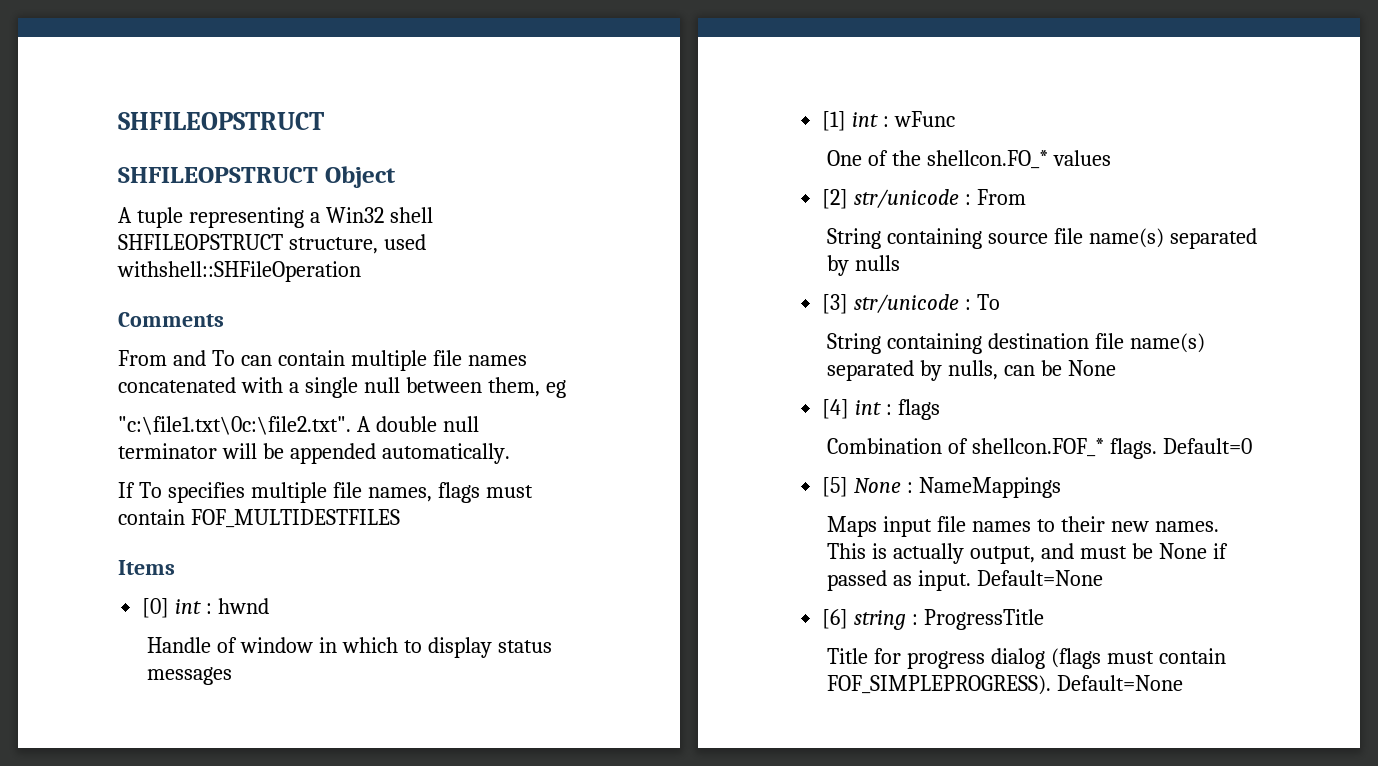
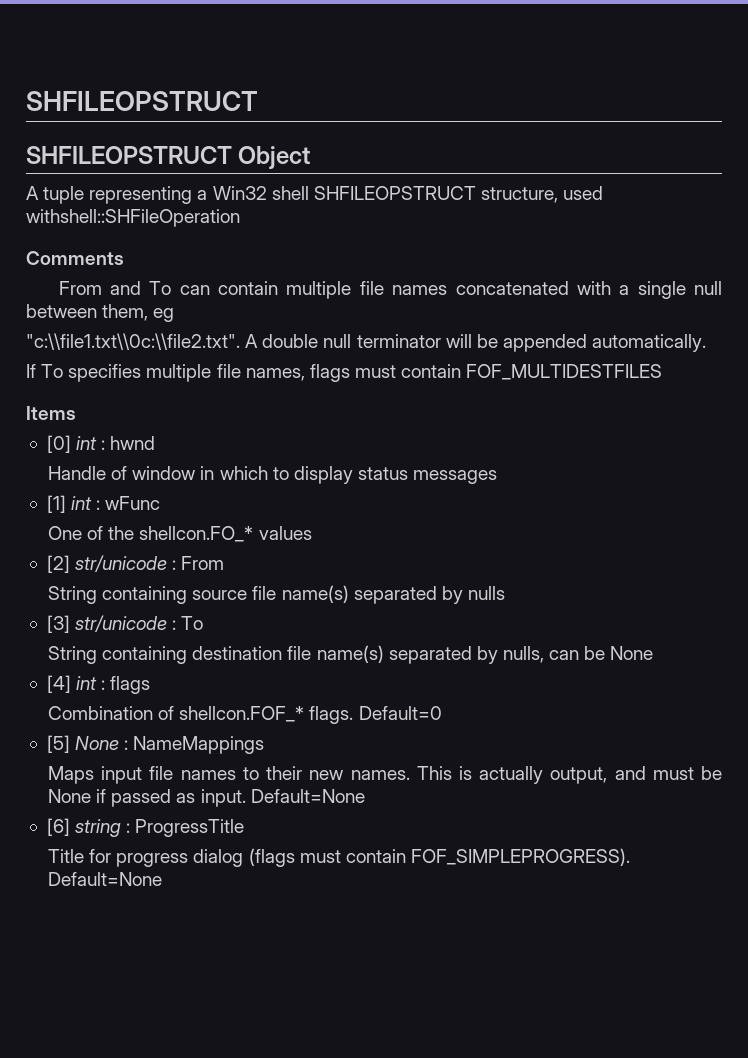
- "c:\file1.txt\0c:\file2.txt". A double null terminator will be appended automatically.
+ "c:\\file1.txt\\0c:\\file2.txt". A double null terminator will be appended automatically.

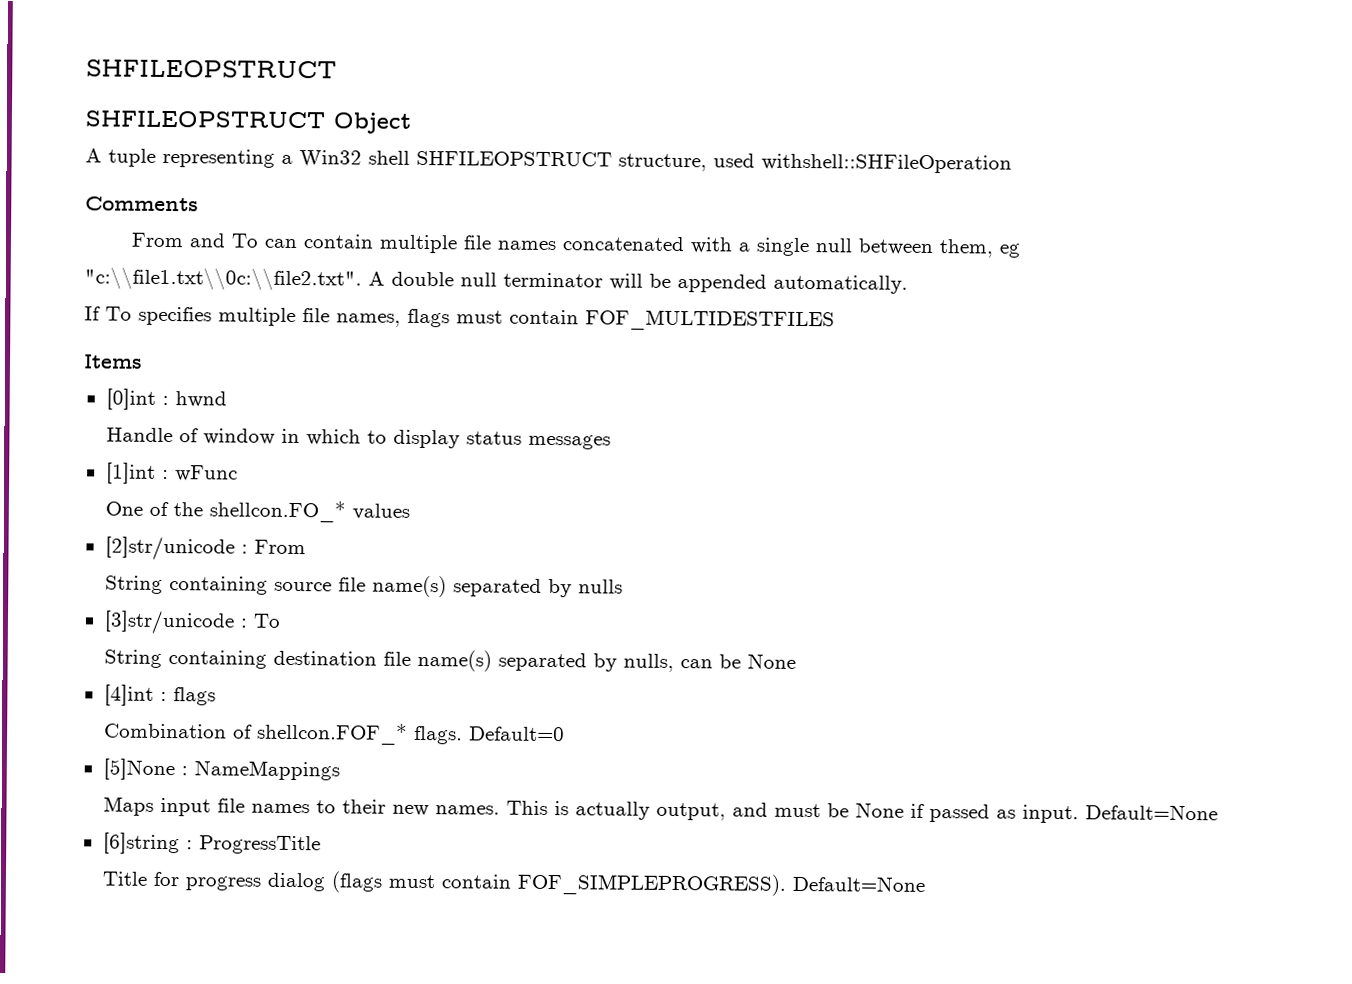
- [0] int : hwnd
+ [0]int : hwnd
- [1] int : wFunc
+ [1]int : wFunc
- [2] str/unicode : From
+ [2]str/unicode : From
- [3] str/unicode : To
+ [3]str/unicode : To
- [4] int : flags
+ [4]int : flags
- [5] None : NameMappings
+ [5]None : NameMappings
- [6] string : ProgressTitle
+ [6]string : ProgressTitle

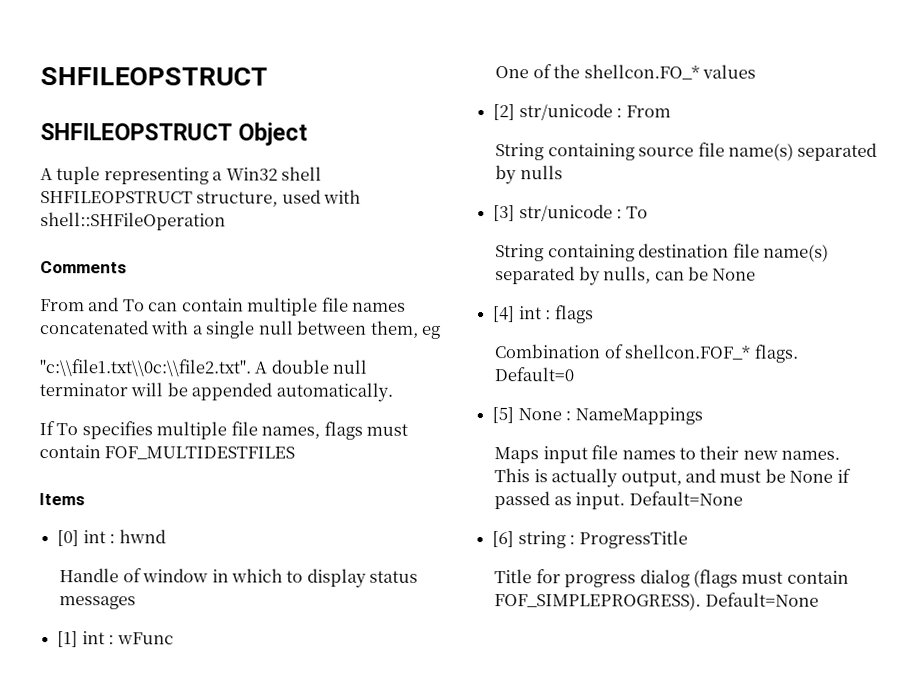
- A tuple representing a Win32 shell SHFILEOPSTRUCT structure, used withshell::SHFileOperation
+ A tuple representing a Win32 shell SHFILEOPSTRUCT structure, used with shell::SHFileOperation
- [0]int : hwnd
+ [0] int : hwnd
- [1]int : wFunc
+ [1] int : wFunc
- [2]str/unicode : From
+ [2] str/unicode : From
- [3]str/unicode : To
+ [3] str/unicode : To
- [4]int : flags
+ [4] int : flags
- [5]None : NameMappings
+ [5] None : NameMappings
- [6]string : ProgressTitle
+ [6] string : ProgressTitle

